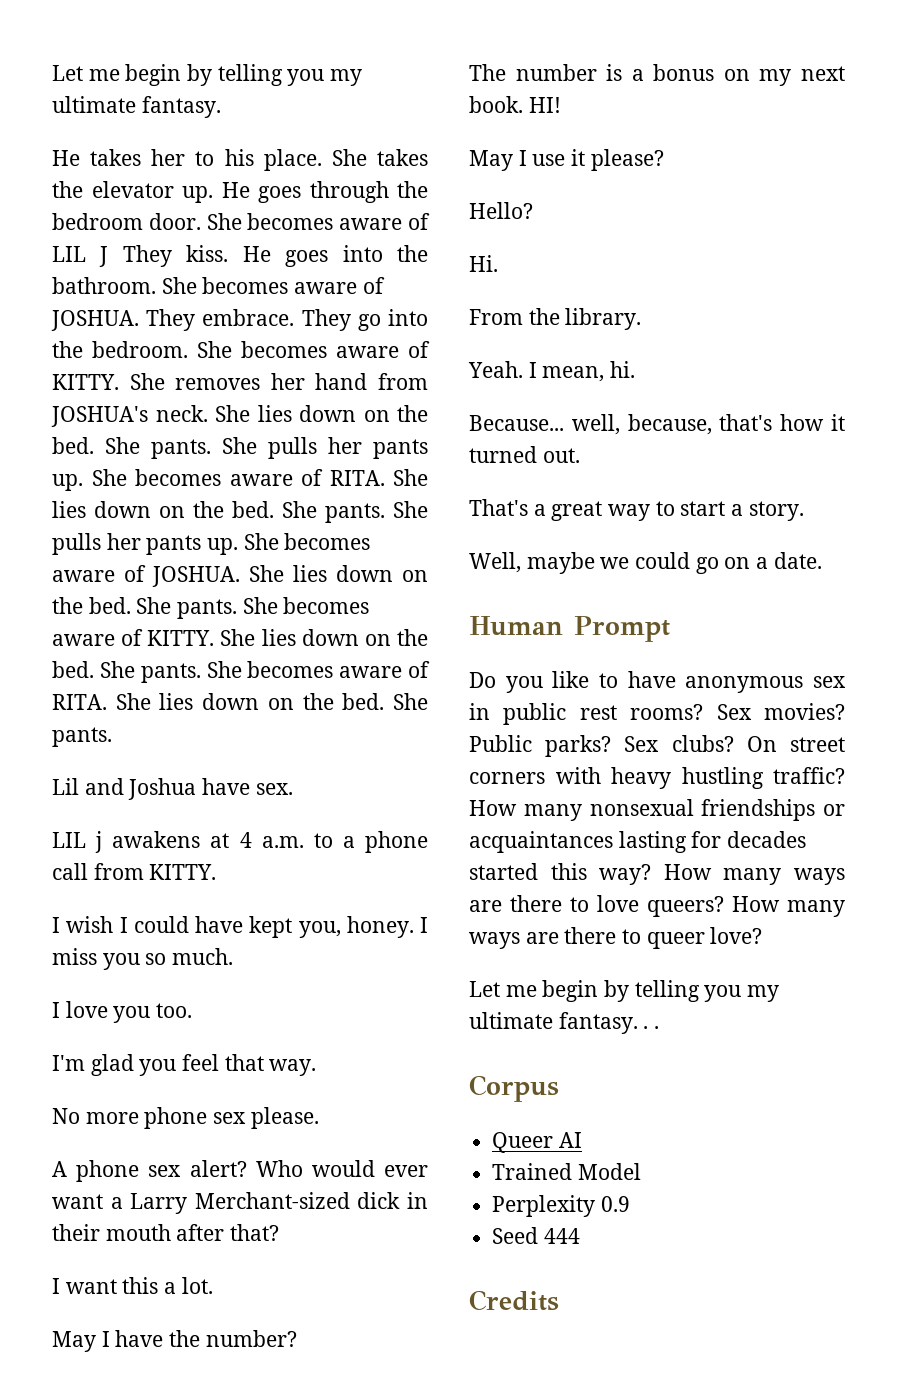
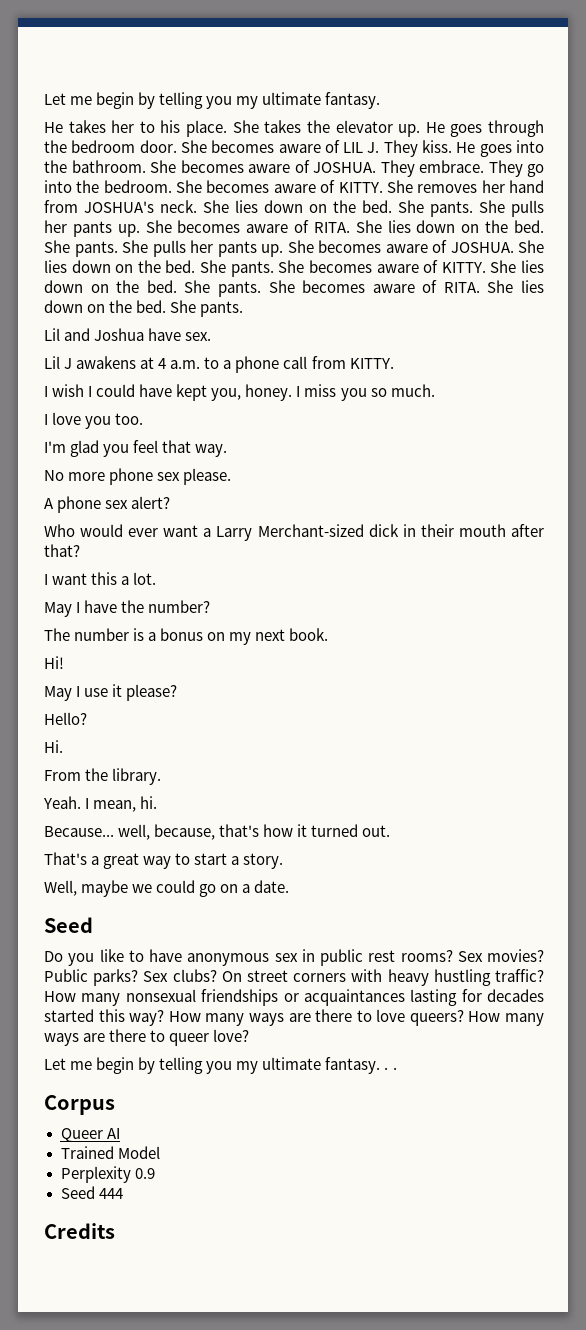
- She becomes aware of LIL J They kiss.
+ She becomes aware of LIL J. They kiss.
- LIL j awakens at 4 a.m. to a phone call from KITTY.
+ Lil J awakens at 4 a.m. to a phone call from KITTY.
- A phone sex alert? Who would ever want a Larry Merchant-sized dick in their mouth after that?
+ A phone sex alert?
+ Who would ever want a Larry Merchant-sized dick in their mouth after that?
- The number is a bonus on my next book. HI!
+ The number is a bonus on my next book.
+ Hi!
  Well, maybe we could go on a date.
- Human Prompt
+ Seed

